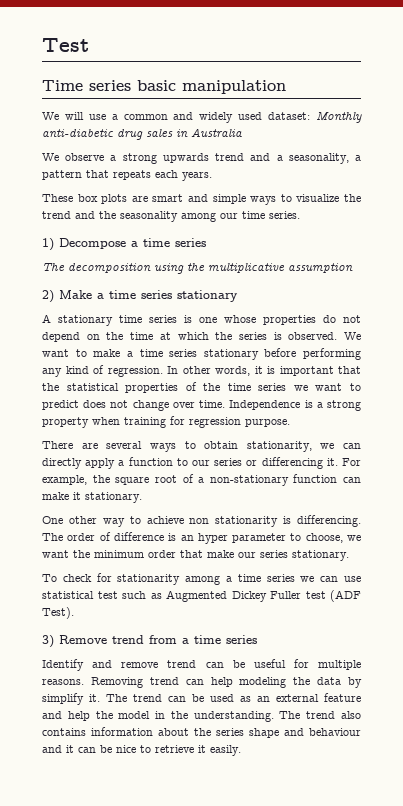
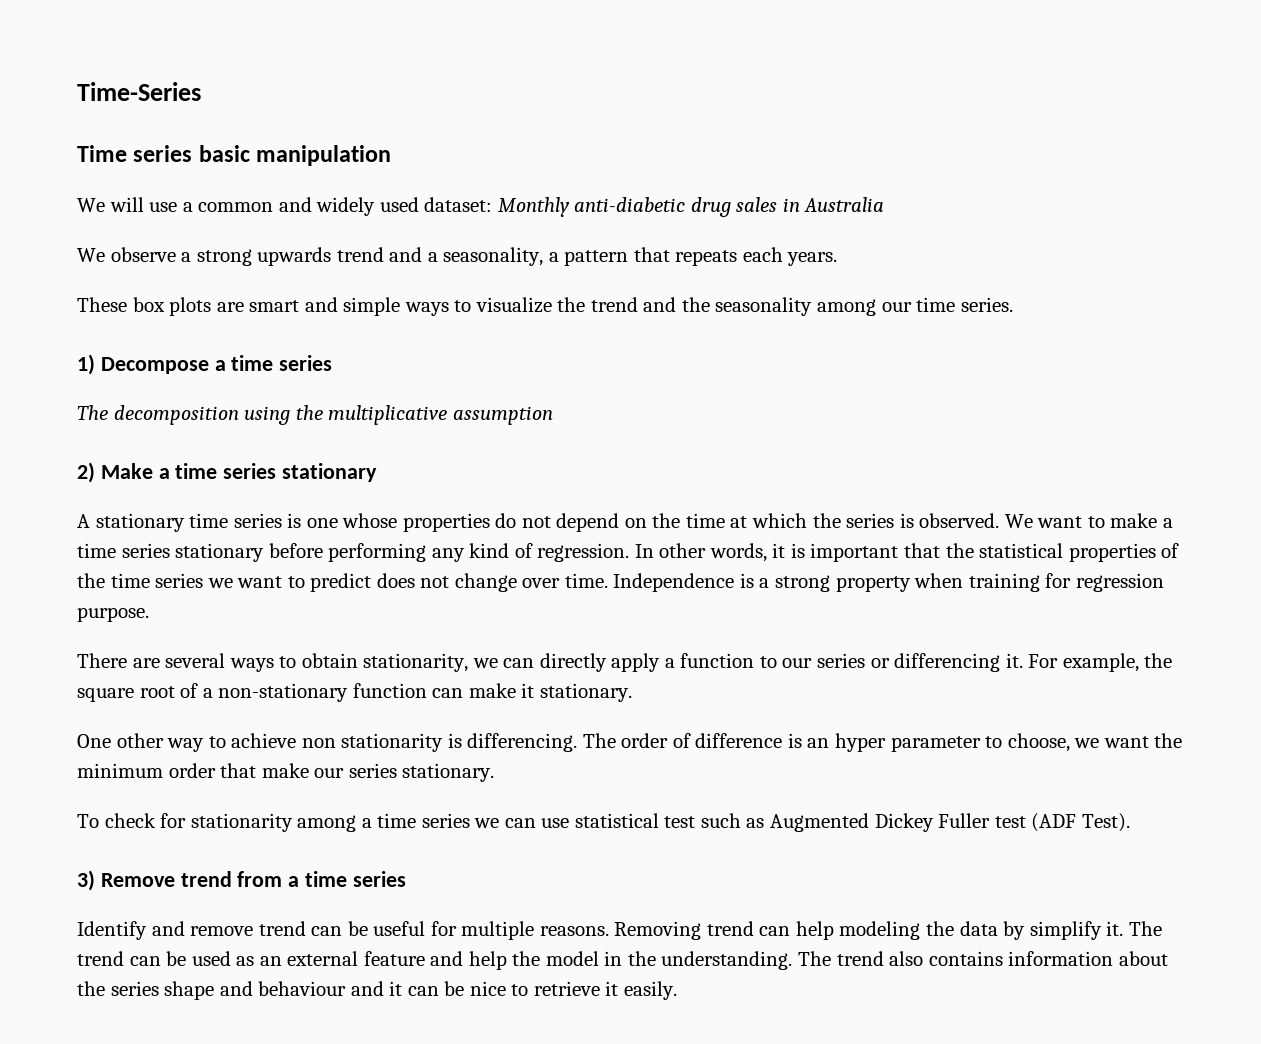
- Test
+ Time-Series

